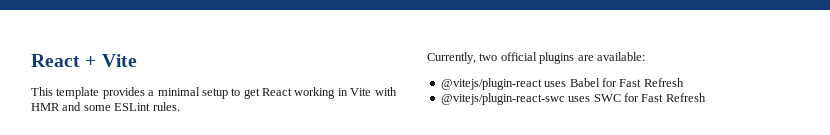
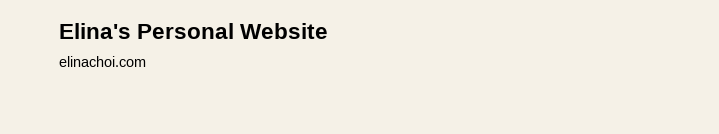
- React + Vite
- This template provides a minimal setup to get React working in Vite with HMR and some ESLint rules.
- Currently, two official plugins are available:
- @vitejs/plugin-react uses Babel for Fast Refresh
- @vitejs/plugin-react-swc uses SWC for Fast Refresh
+ Elina's Personal Website
+ elinachoi.com

